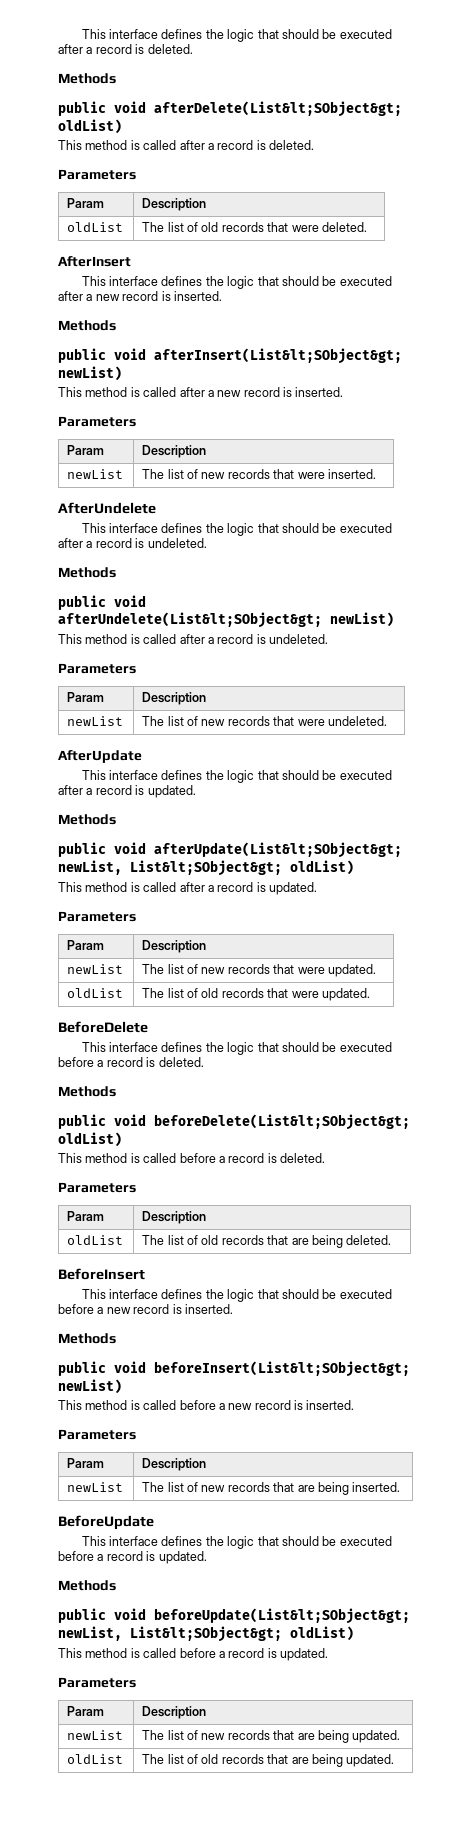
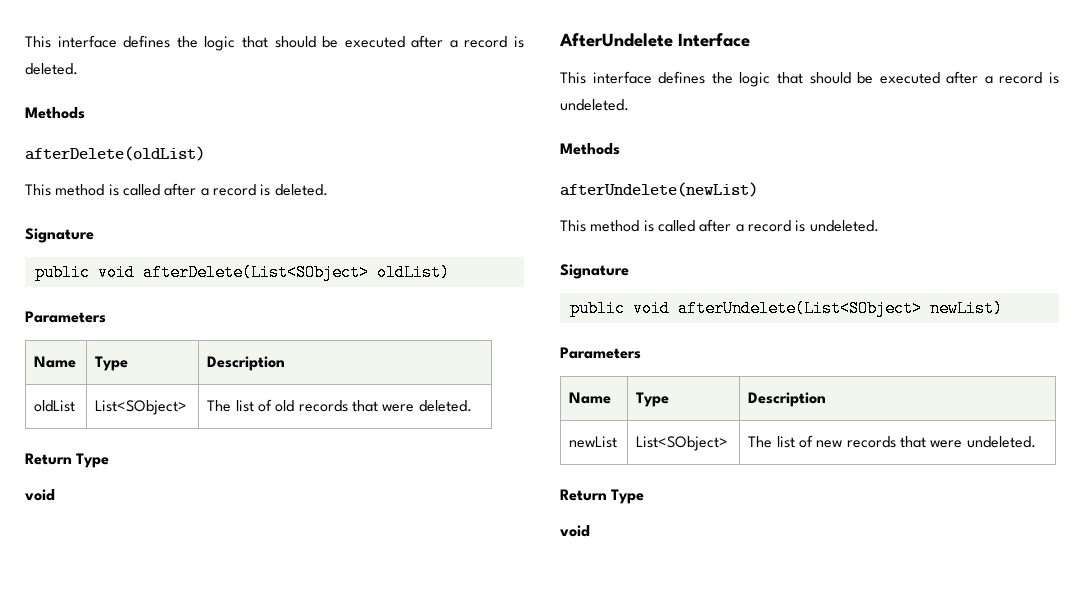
- public void afterDelete(List&lt;SObject&gt; oldList)
+ afterDelete(oldList)
  This method is called after a record is deleted.
+ Signature
+ public void afterDelete(List<SObject> oldList)
  Parameters
- Param | Description
- oldList | The list of old records that were deleted.
- AfterInsert
- This interface defines the logic that should be executed after a new record is inserted.
- Methods
- public void afterInsert(List&lt;SObject&gt; newList)
- This method is called after a new record is inserted.
- Parameters
- Param | Description
- newList | The list of new records that were inserted.
+ Name | Type | Description
+ oldList | List<SObject> | The list of old records that were deleted.
+ Return Type
+ void
- AfterUndelete
+ AfterUndelete Interface
- public void afterUndelete(List&lt;SObject&gt; newList)
+ afterUndelete(newList)
  This method is called after a record is undeleted.
+ Signature
+ public void afterUndelete(List<SObject> newList)
  Parameters
- Param | Description
- newList | The list of new records that were undeleted.
- AfterUpdate
- This interface defines the logic that should be executed after a record is updated.
- Methods
- public void afterUpdate(List&lt;SObject&gt; newList, List&lt;SObject&gt; oldList)
- This method is called after a record is updated.
- Parameters
- Param | Description
- newList | The list of new records that were updated.
- oldList | The list of old records that were updated.
- BeforeDelete
- This interface defines the logic that should be executed before a record is deleted.
- Methods
- public void beforeDelete(List&lt;SObject&gt; oldList)
- This method is called before a record is deleted.
- Parameters
- Param | Description
- oldList | The list of old records that are being deleted.
- BeforeInsert
- This interface defines the logic that should be executed before a new record is inserted.
- Methods
- public void beforeInsert(List&lt;SObject&gt; newList)
- This method is called before a new record is inserted.
- Parameters
- Param | Description
- newList | The list of new records that are being inserted.
- BeforeUpdate
- This interface defines the logic that should be executed before a record is updated.
- Methods
- public void beforeUpdate(List&lt;SObject&gt; newList, List&lt;SObject&gt; oldList)
- This method is called before a record is updated.
- Parameters
- Param | Description
- newList | The list of new records that are being updated.
- oldList | The list of old records that are being updated.
+ Name | Type | Description
+ newList | List<SObject> | The list of new records that were undeleted.
+ Return Type
+ void

